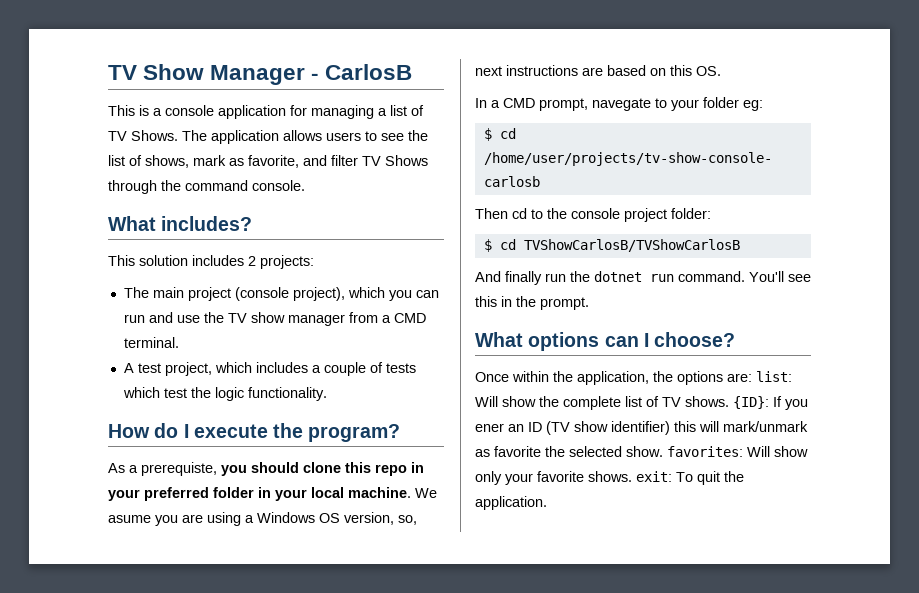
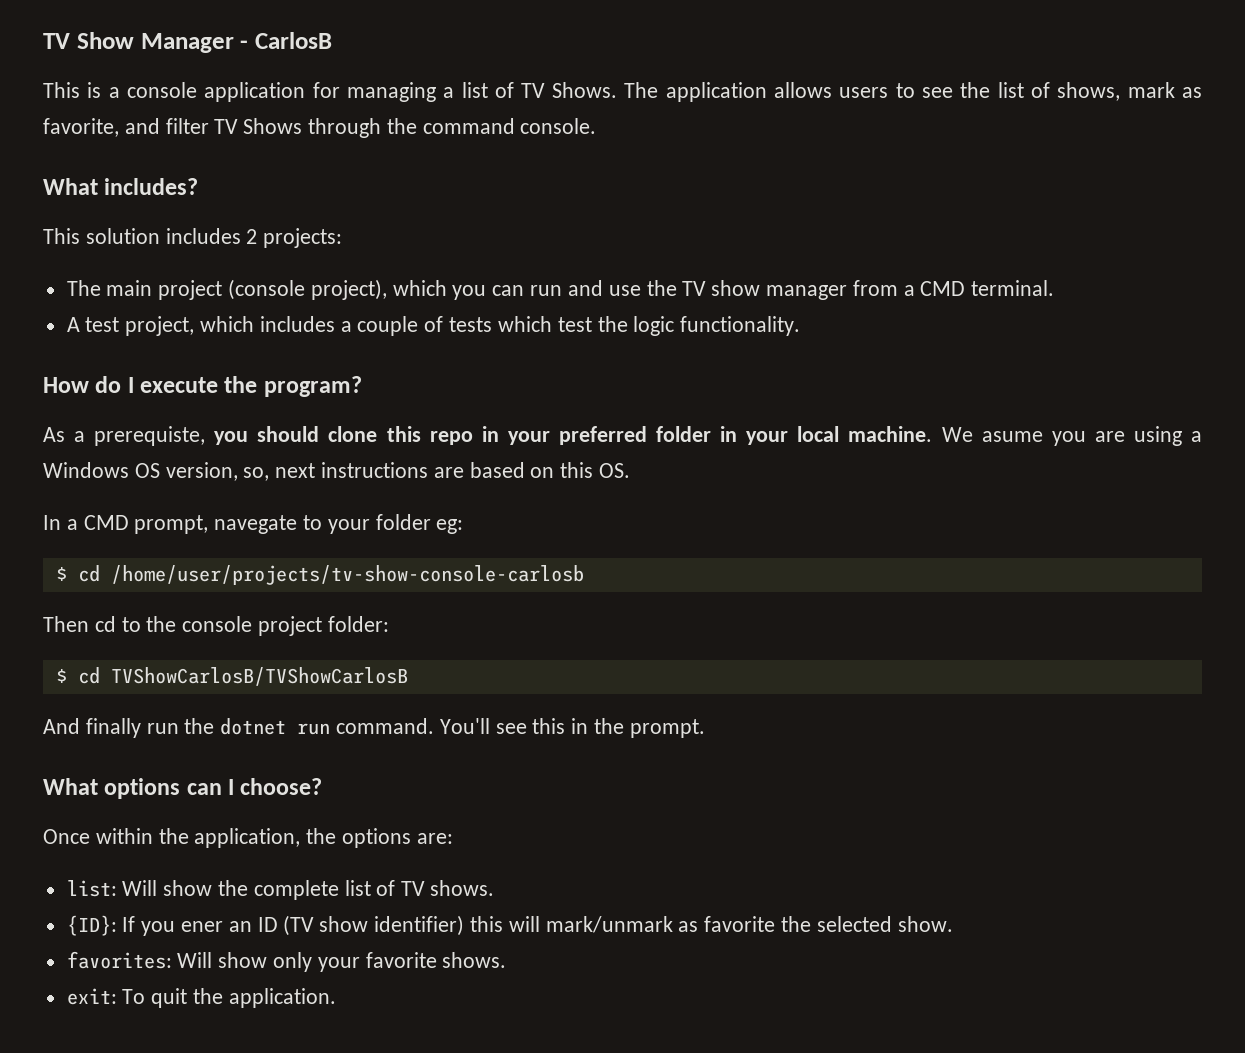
- Once within the application, the options are: list: Will show the complete list of TV shows. {ID}: If you ener an ID (TV show identifier) this will mark/unmark as favorite the selected show. favorites: Will show only your favorite shows. exit: To quit the application.
+ Once within the application, the options are:
+ list: Will show the complete list of TV shows.
+ {ID}: If you ener an ID (TV show identifier) this will mark/unmark as favorite the selected show.
+ favorites: Will show only your favorite shows.
+ exit: To quit the application.

